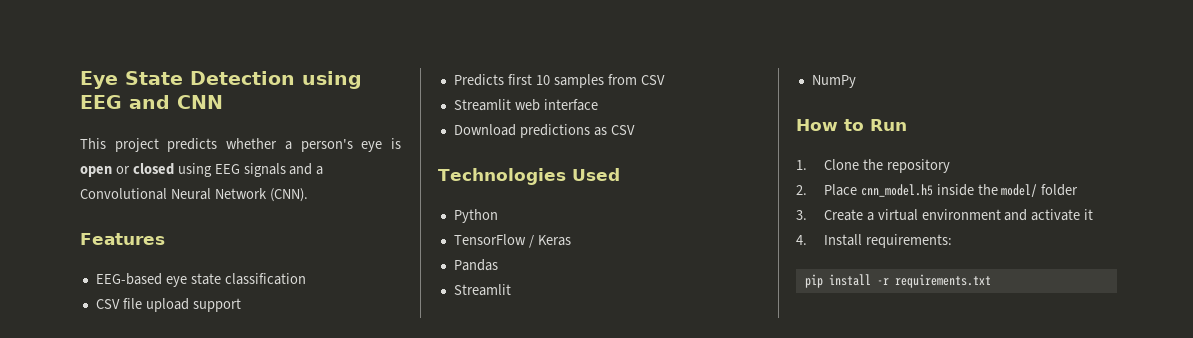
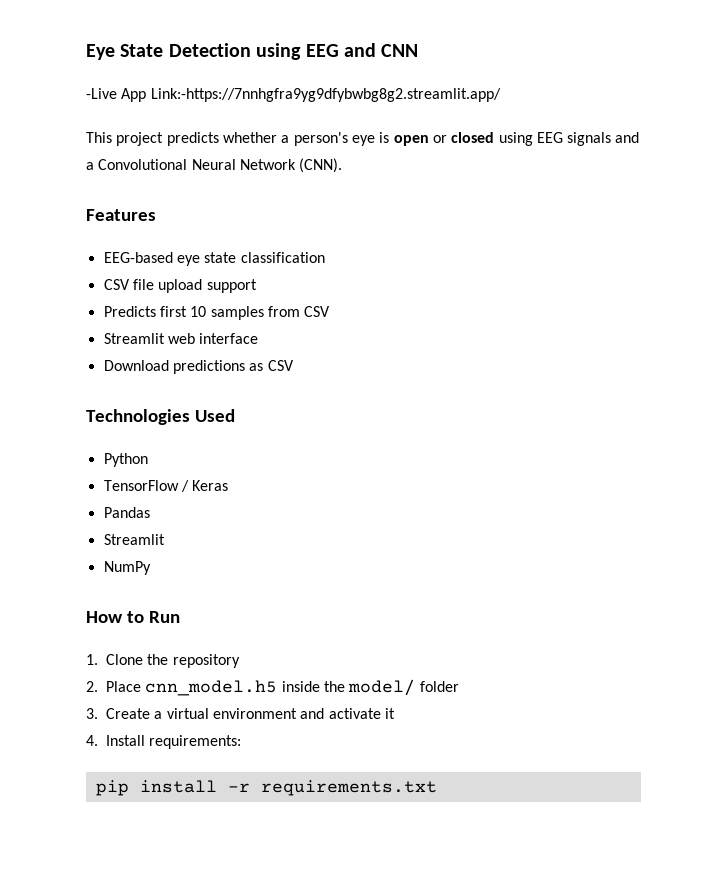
+ -Live App Link:-https://7nnhgfra9yg9dfybwbg8g2.streamlit.app/

